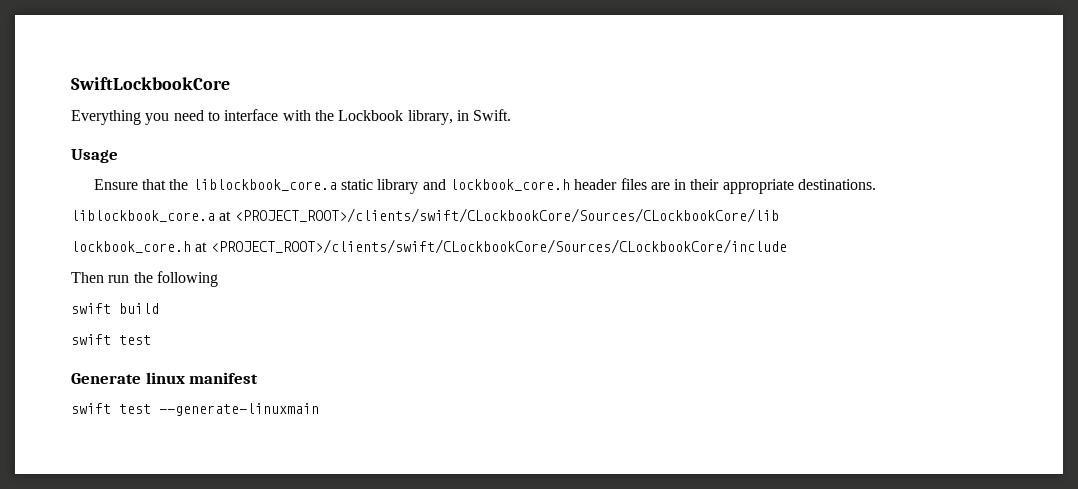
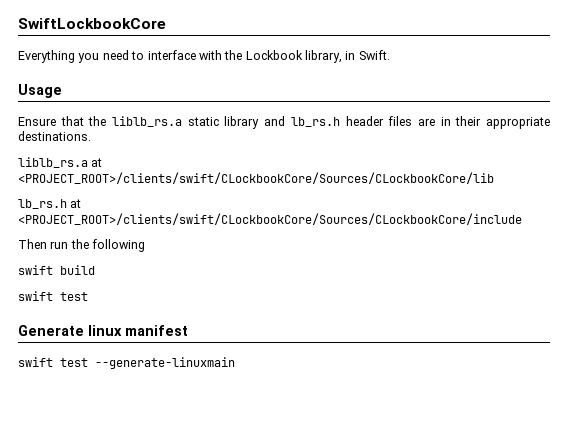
- Ensure that the liblockbook_core.a static library and lockbook_core.h header files are in their appropriate destinations.
+ Ensure that the liblb_rs.a static library and lb_rs.h header files are in their appropriate destinations.
- liblockbook_core.a at <PROJECT_ROOT>/clients/swift/CLockbookCore/Sources/CLockbookCore/lib
+ liblb_rs.a at <PROJECT_ROOT>/clients/swift/CLockbookCore/Sources/CLockbookCore/lib
- lockbook_core.h at <PROJECT_ROOT>/clients/swift/CLockbookCore/Sources/CLockbookCore/include
+ lb_rs.h at <PROJECT_ROOT>/clients/swift/CLockbookCore/Sources/CLockbookCore/include

